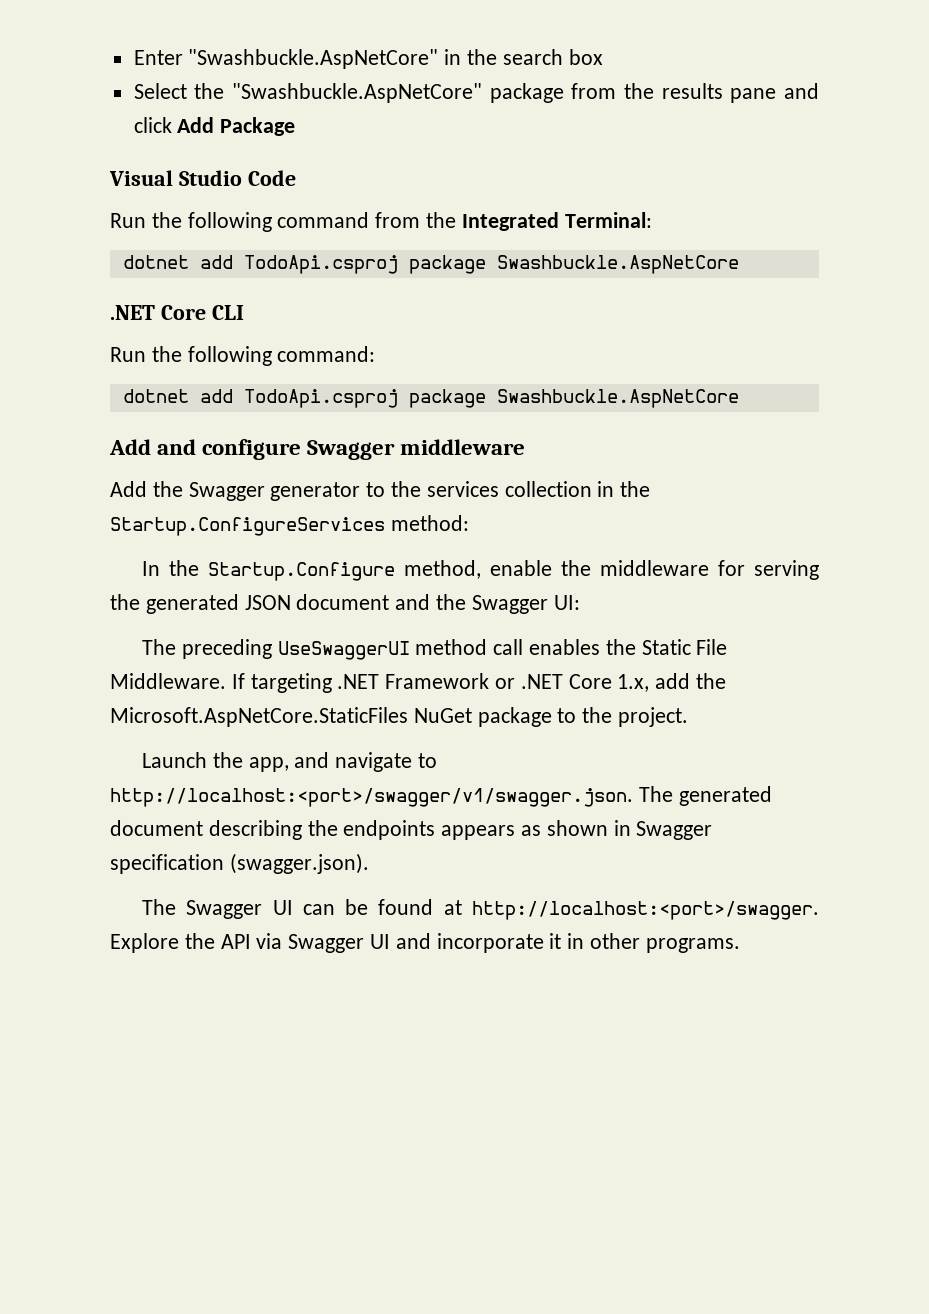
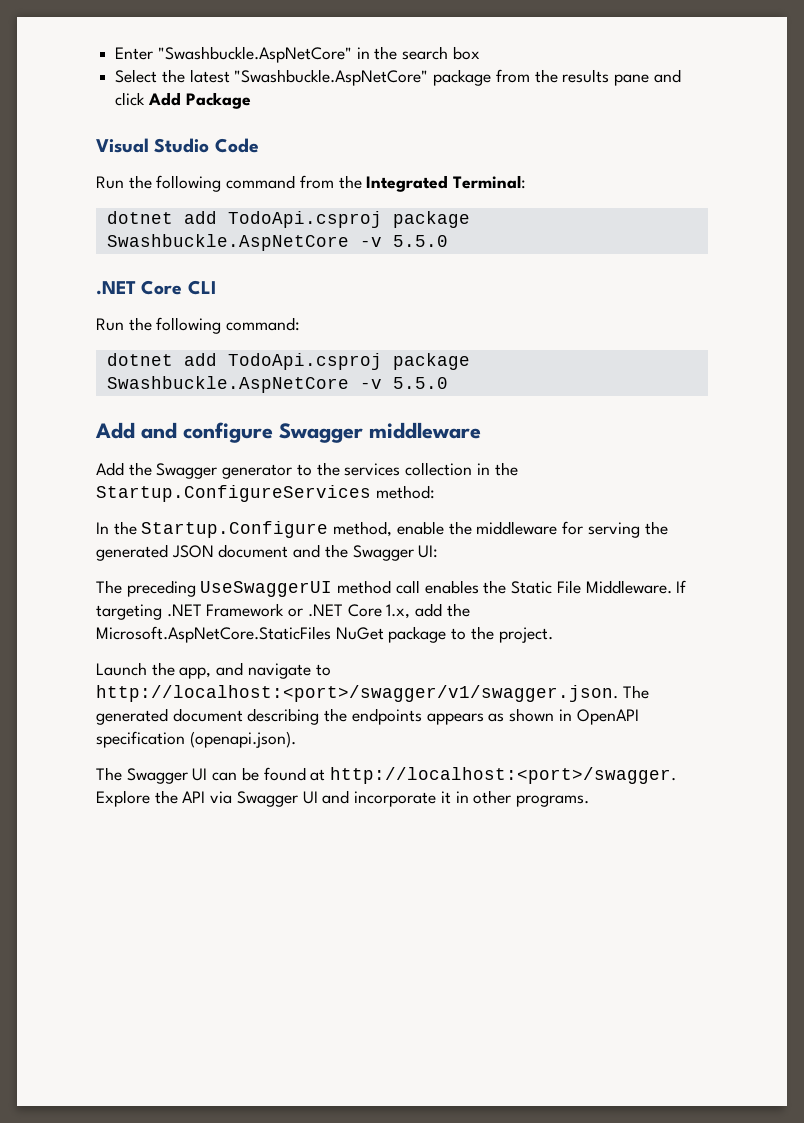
- Select the "Swashbuckle.AspNetCore" package from the results pane and click Add Package
+ Select the latest "Swashbuckle.AspNetCore" package from the results pane and click Add Package
  Run the following command from the Integrated Terminal:
- dotnet add TodoApi.csproj package Swashbuckle.AspNetCore
+ dotnet add TodoApi.csproj package Swashbuckle.AspNetCore -v 5.5.0
  Run the following command:
- dotnet add TodoApi.csproj package Swashbuckle.AspNetCore
+ dotnet add TodoApi.csproj package Swashbuckle.AspNetCore -v 5.5.0
- Launch the app, and navigate to http://localhost:<port>/swagger/v1/swagger.json. The generated document describing the endpoints appears as shown in Swagger specification (swagger.json).
+ Launch the app, and navigate to http://localhost:<port>/swagger/v1/swagger.json. The generated document describing the endpoints appears as shown in OpenAPI specification (openapi.json).

